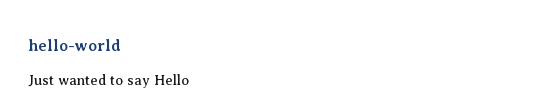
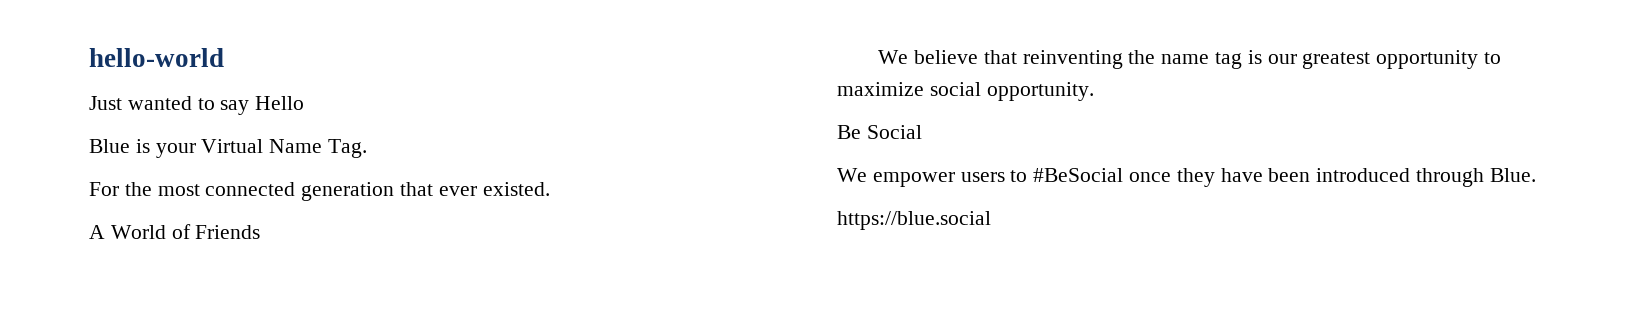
+ Blue is your Virtual Name Tag.
+ For the most connected generation that ever existed.
+ A World of Friends
+ We believe that reinventing the name tag is our greatest opportunity to maximize social opportunity.
+ Be Social
+ We empower users to #BeSocial once they have been introduced through Blue.
+ https://blue.social

